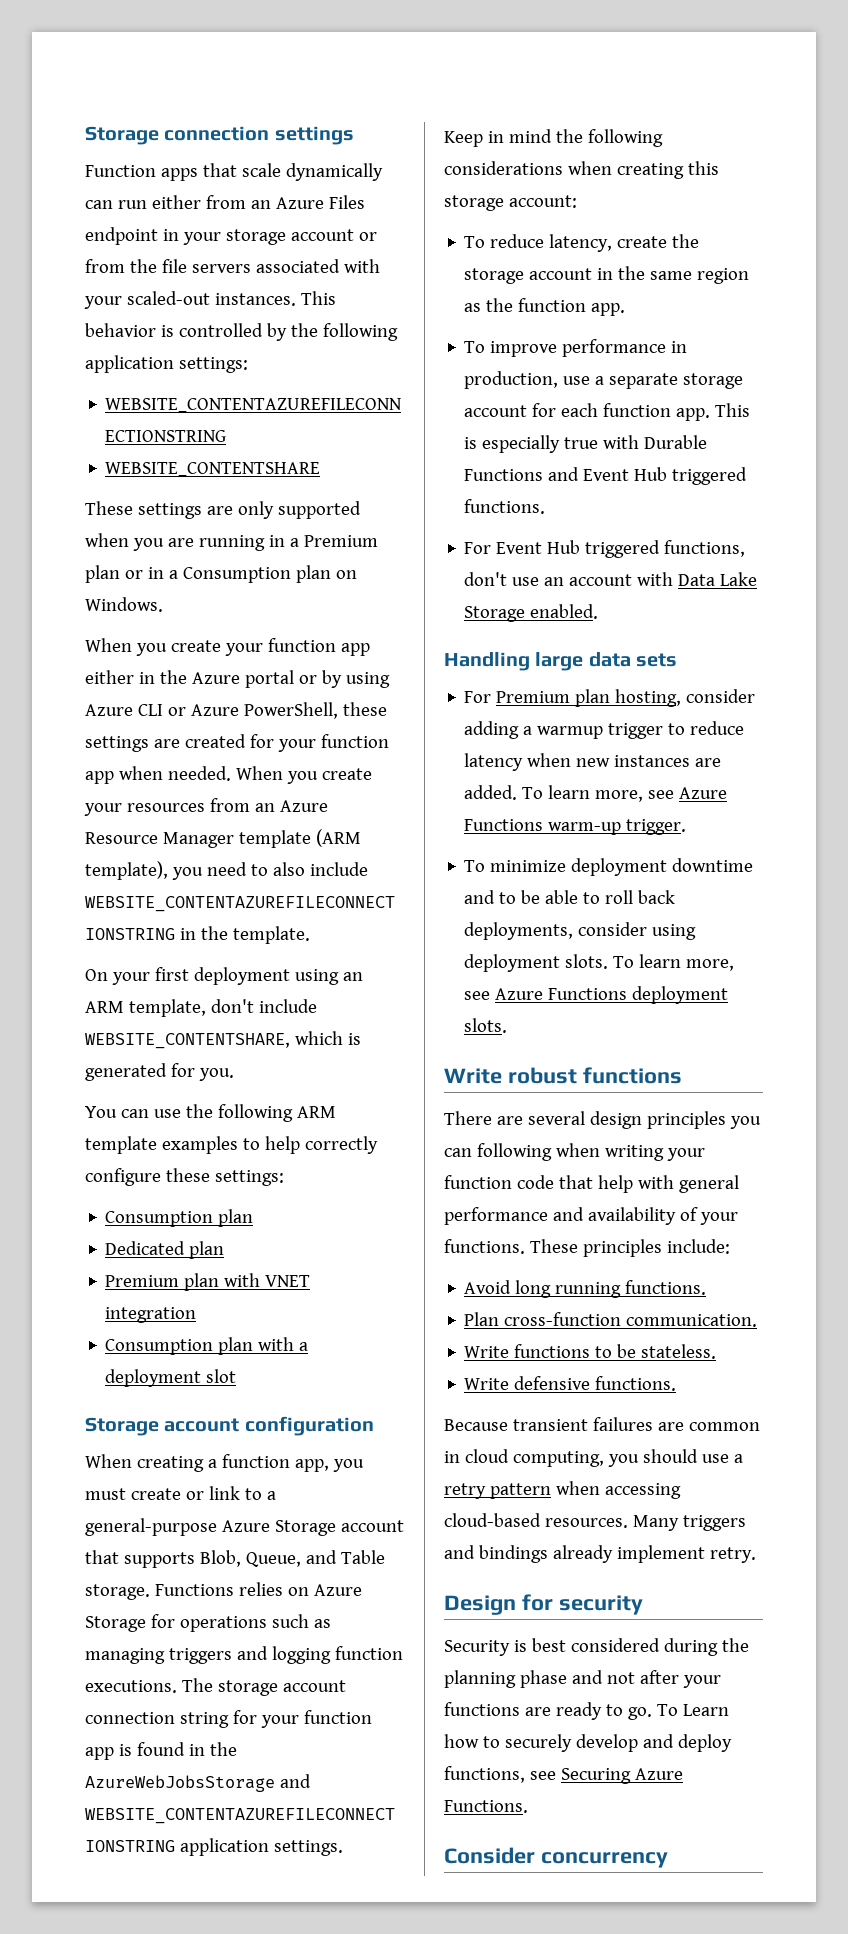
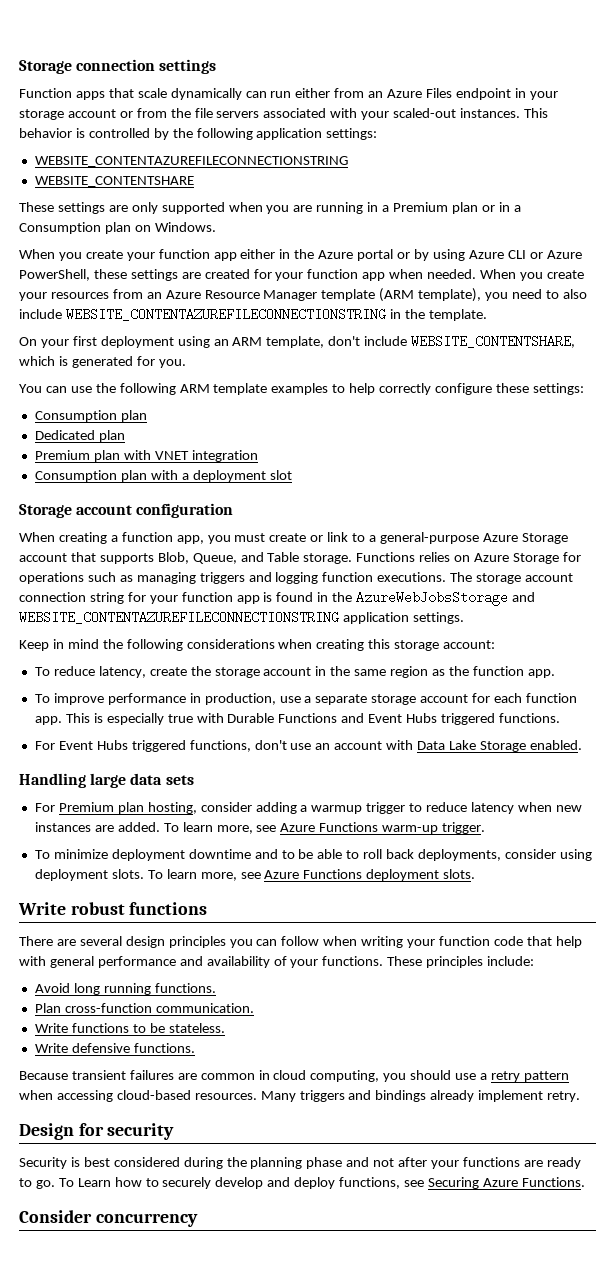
- This is especially true with Durable Functions and Event Hub triggered functions.
+ This is especially true with Durable Functions and Event Hubs triggered functions.
- For Event Hub triggered functions, don't use an account with Data Lake Storage enabled.
+ For Event Hubs triggered functions, don't use an account with Data Lake Storage enabled.
- There are several design principles you can following when writing your function code that help with general performance and availability of your functions.
+ There are several design principles you can follow when writing your function code that help with general performance and availability of your functions.

